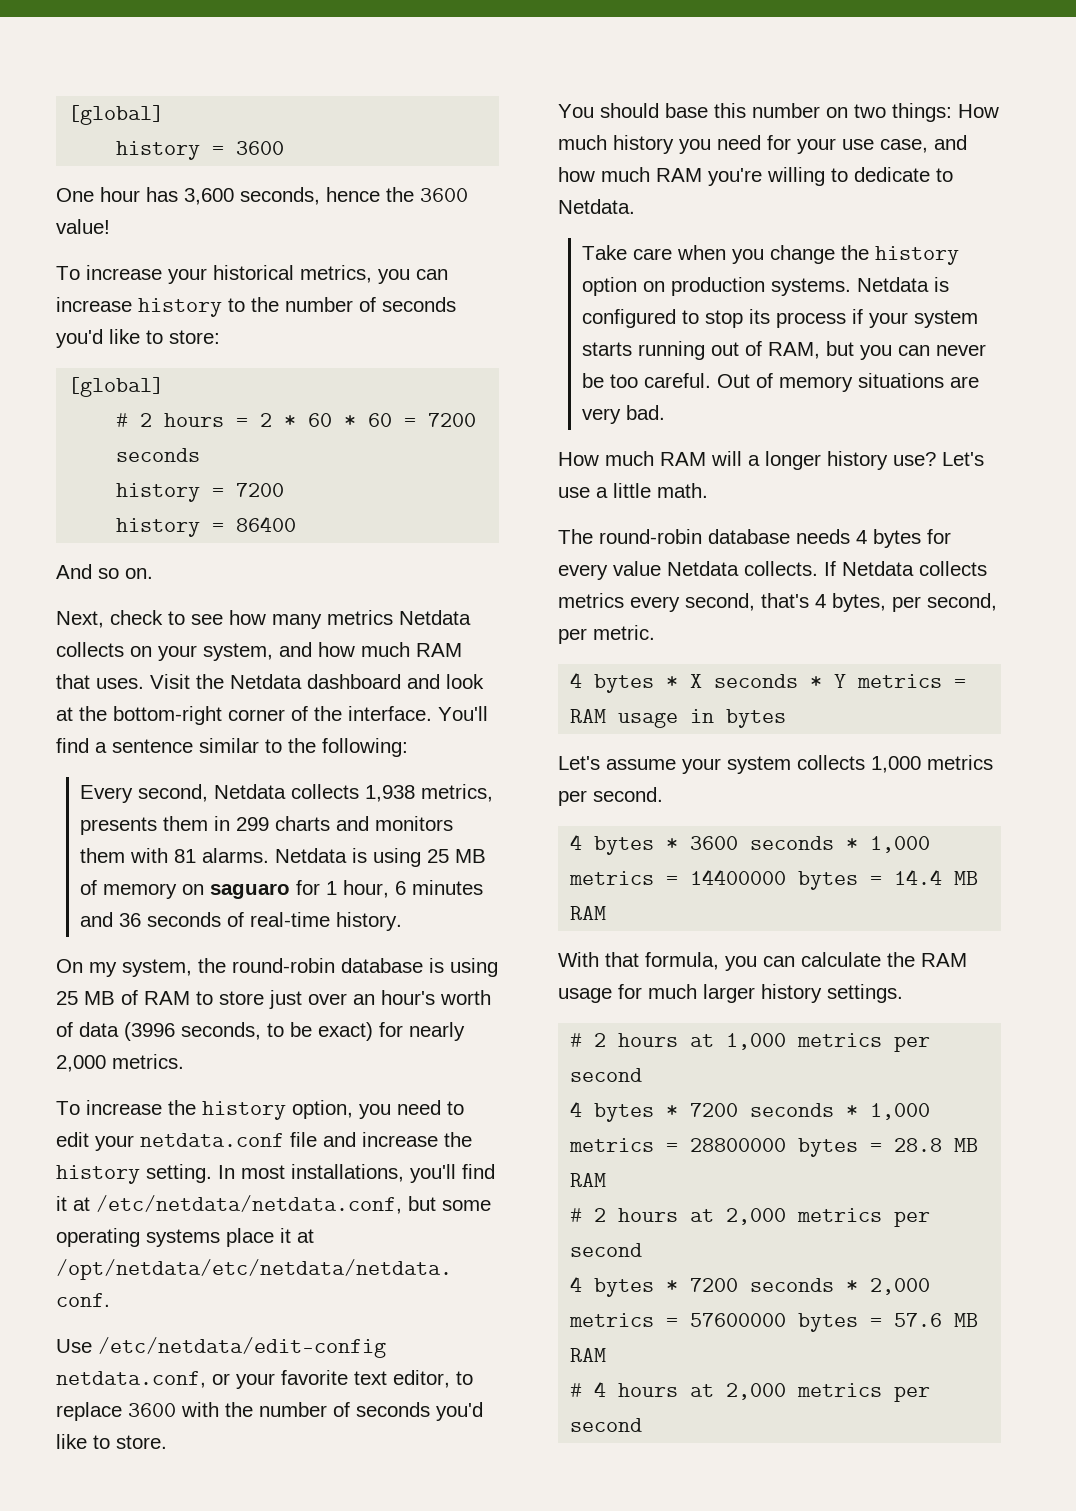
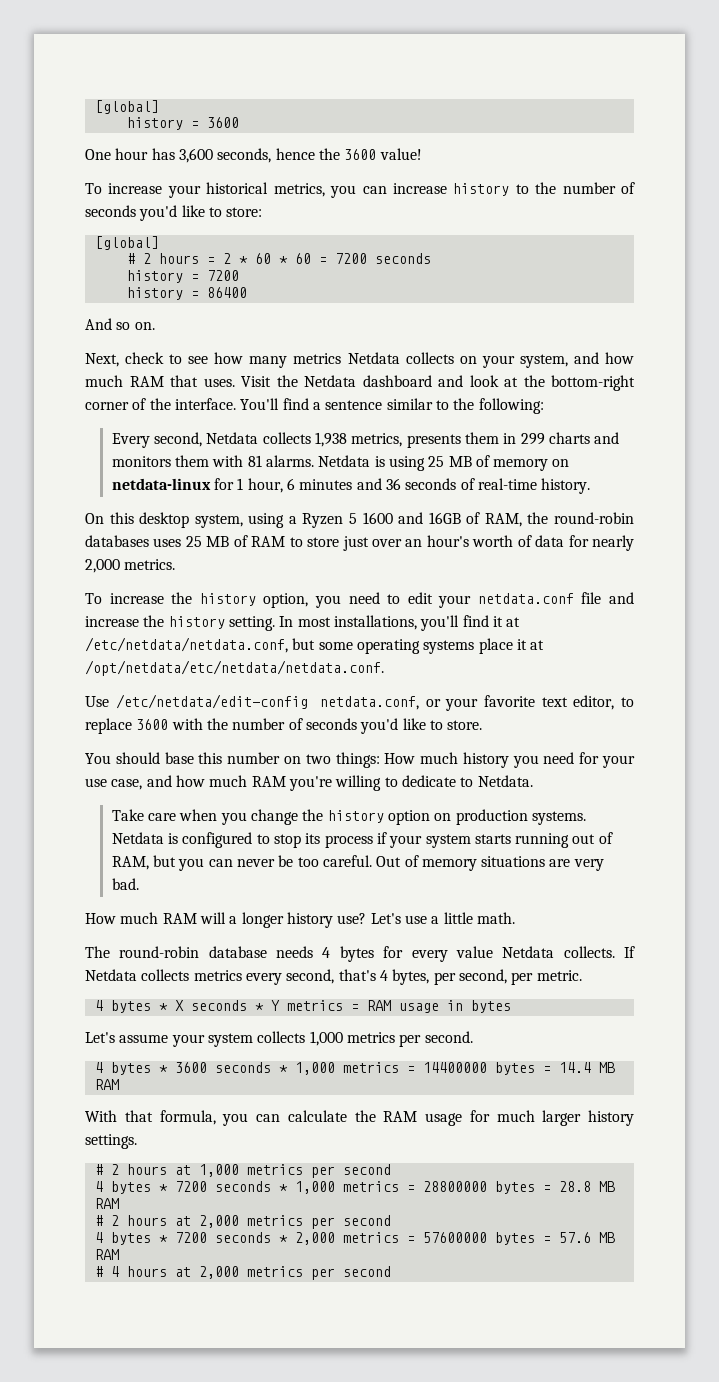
- Netdata is using 25 MB of memory on saguaro for 1 hour, 6 minutes and 36 seconds of real-time history.
+ Netdata is using 25 MB of memory on netdata-linux for 1 hour, 6 minutes and 36 seconds of real-time history.
- On my system, the round-robin database is using 25 MB of RAM to store just over an hour's worth of data (3996 seconds, to be exact) for nearly 2,000 metrics.
+ On this desktop system, using a Ryzen 5 1600 and 16GB of RAM, the round-robin databases uses 25 MB of RAM to store just over an hour's worth of data for nearly 2,000 metrics.

